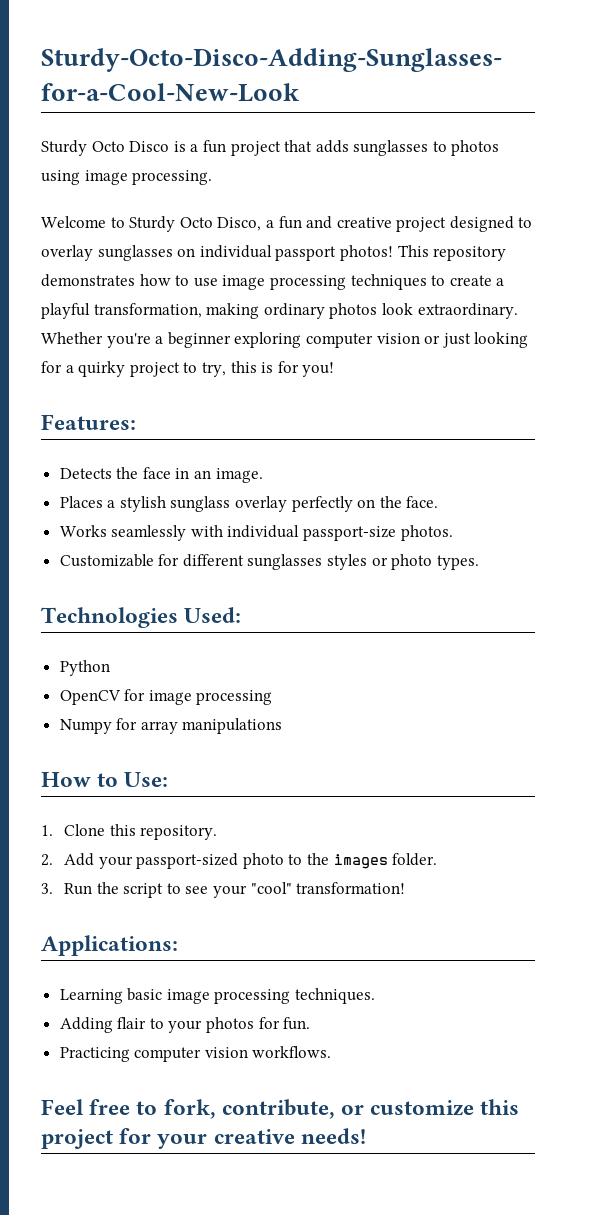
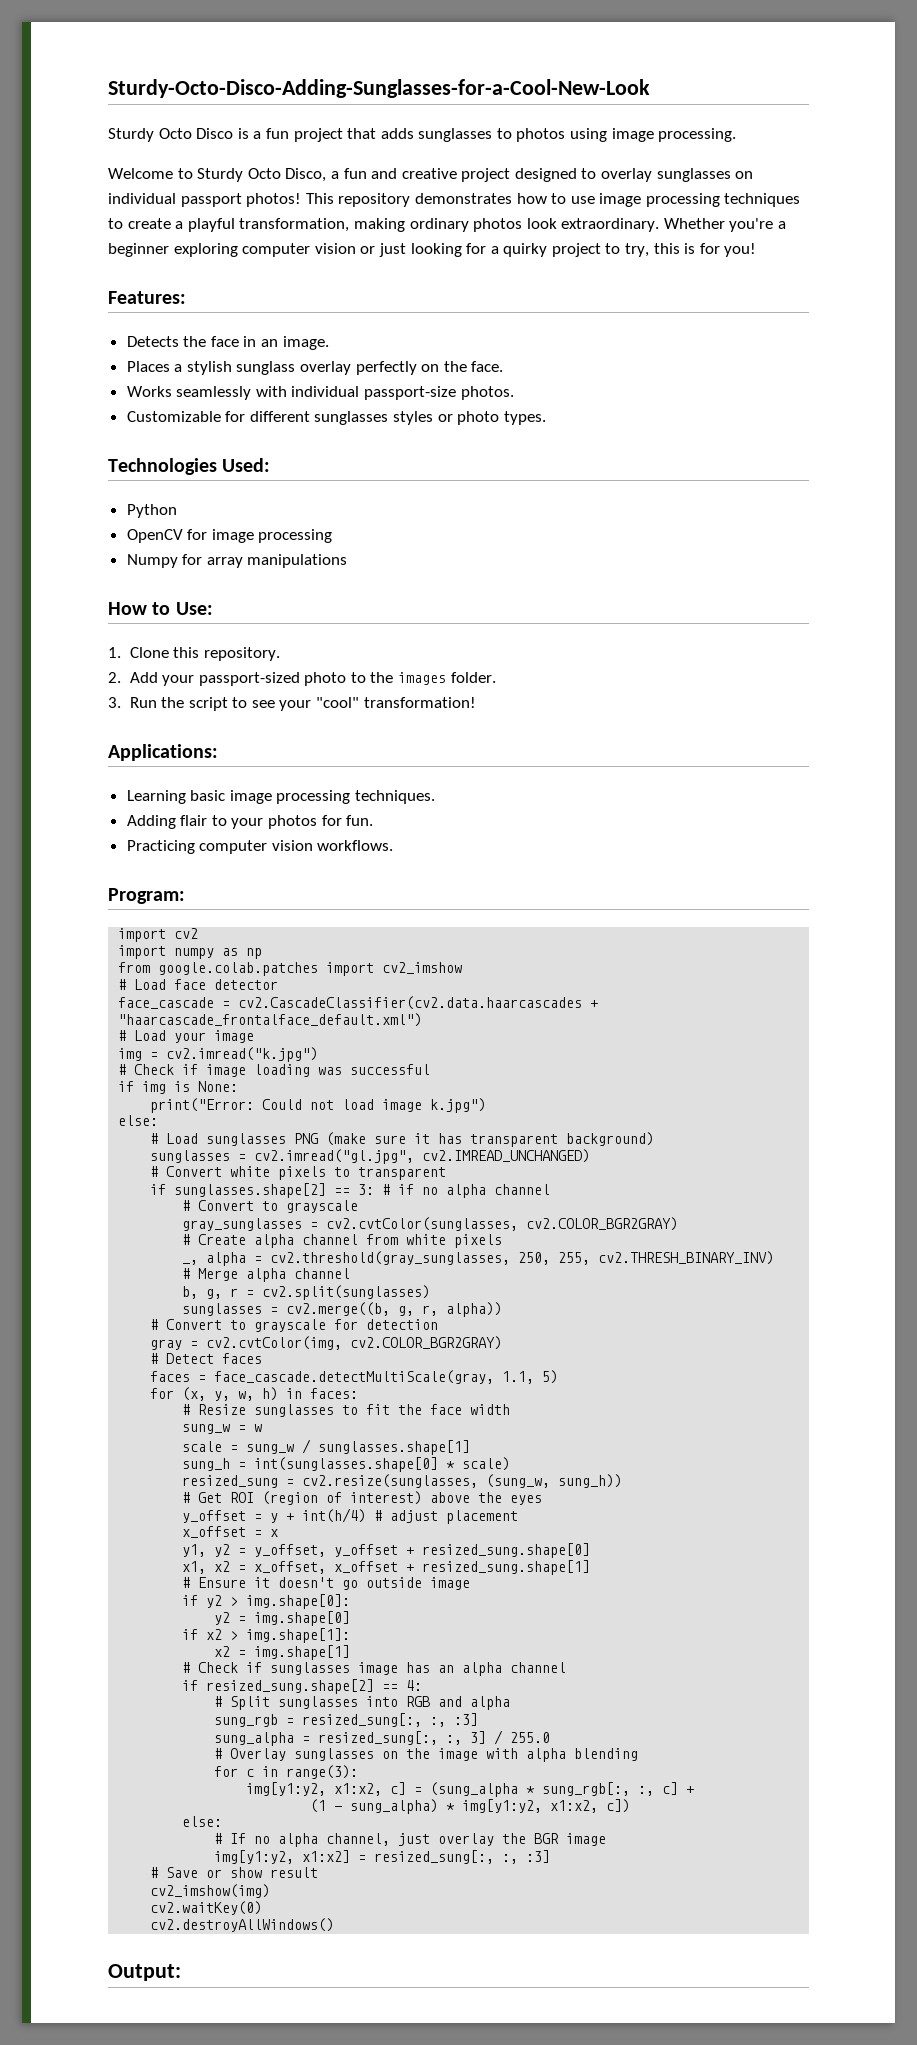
- Feel free to fork, contribute, or customize this project for your creative needs!
+ Program:
+ import cv2
+ import numpy as np
+ from google.colab.patches import cv2_imshow
+ # Load face detector
+ face_cascade = cv2.CascadeClassifier(cv2.data.haarcascades + "haarcascade_frontalface_default.xml")
+ # Load your image
+ img = cv2.imread("k.jpg")
+ # Check if image loading was successful
+ if img is None:
+ print("Error: Could not load image k.jpg")
+ else:
+ # Load sunglasses PNG (make sure it has transparent background)
+ sunglasses = cv2.imread("gl.jpg", cv2.IMREAD_UNCHANGED)
+ # Convert white pixels to transparent
+ if sunglasses.shape[2] == 3: # if no alpha channel
+ # Convert to grayscale
+ gray_sunglasses = cv2.cvtColor(sunglasses, cv2.COLOR_BGR2GRAY)
+ # Create alpha channel from white pixels
+ _, alpha = cv2.threshold(gray_sunglasses, 250, 255, cv2.THRESH_BINARY_INV)
+ # Merge alpha channel
+ b, g, r = cv2.split(sunglasses)
+ sunglasses = cv2.merge((b, g, r, alpha))
+ # Convert to grayscale for detection
+ gray = cv2.cvtColor(img, cv2.COLOR_BGR2GRAY)
+ # Detect faces
+ faces = face_cascade.detectMultiScale(gray, 1.1, 5)
+ for (x, y, w, h) in faces:
+ # Resize sunglasses to fit the face width
+ sung_w = w
+ scale = sung_w / sunglasses.shape[1]
+ sung_h = int(sunglasses.shape[0] * scale)
+ resized_sung = cv2.resize(sunglasses, (sung_w, sung_h))
+ # Get ROI (region of interest) above the eyes
+ y_offset = y + int(h/4) # adjust placement
+ x_offset = x
+ y1, y2 = y_offset, y_offset + resized_sung.shape[0]
+ x1, x2 = x_offset, x_offset + resized_sung.shape[1]
+ # Ensure it doesn't go outside image
+ if y2 > img.shape[0]:
+ y2 = img.shape[0]
+ if x2 > img.shape[1]:
+ x2 = img.shape[1]
+ # Check if sunglasses image has an alpha channel
+ if resized_sung.shape[2] == 4:
+ # Split sunglasses into RGB and alpha
+ sung_rgb = resized_sung[:, :, :3]
+ sung_alpha = resized_sung[:, :, 3] / 255.0
+ # Overlay sunglasses on the image with alpha blending
+ for c in range(3):
+ img[y1:y2, x1:x2, c] = (sung_alpha * sung_rgb[:, :, c] +
+ (1 - sung_alpha) * img[y1:y2, x1:x2, c])
+ else:
+ # If no alpha channel, just overlay the BGR image
+ img[y1:y2, x1:x2] = resized_sung[:, :, :3]
+ # Save or show result
+ cv2_imshow(img)
+ cv2.waitKey(0)
+ cv2.destroyAllWindows()
+ Output:

